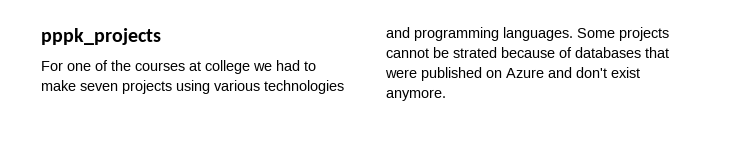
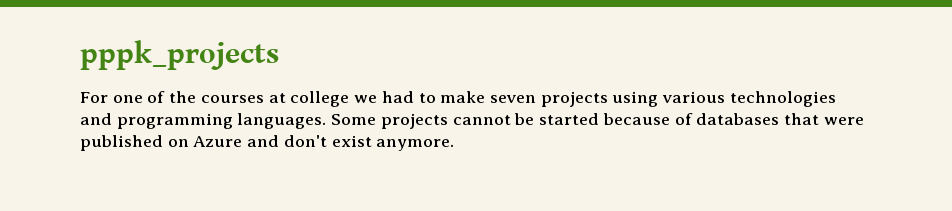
- Some projects cannot be strated because of databases that were published on Azure and don't exist anymore.
+ Some projects cannot be started because of databases that were published on Azure and don't exist anymore.

